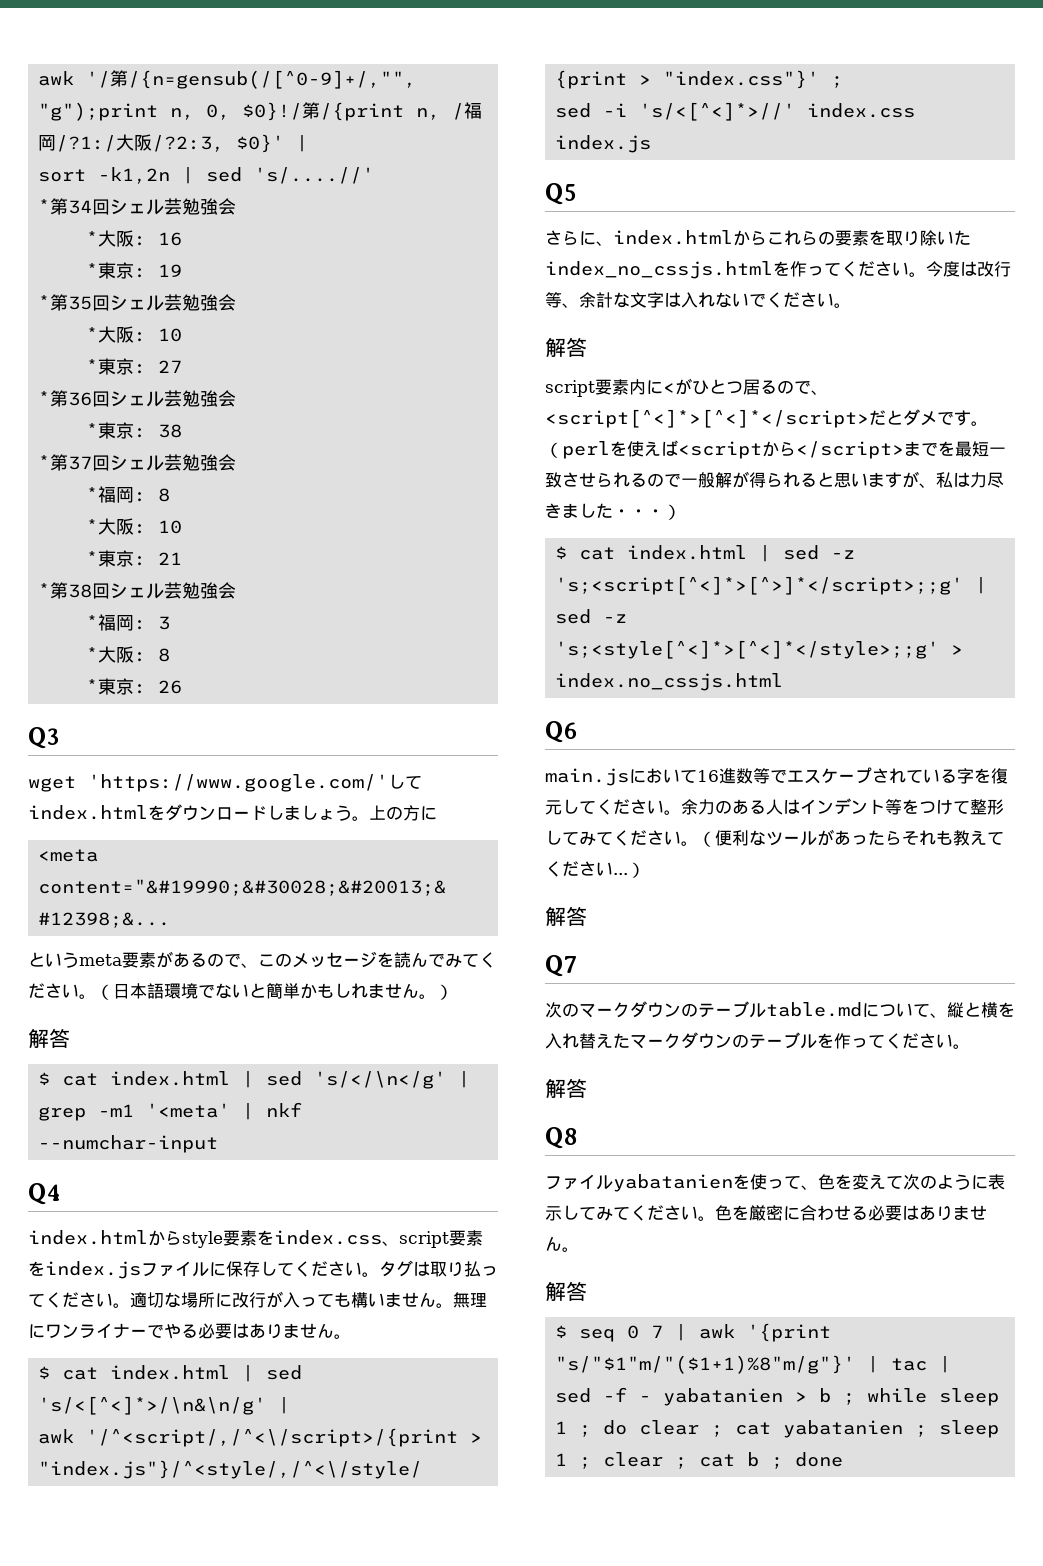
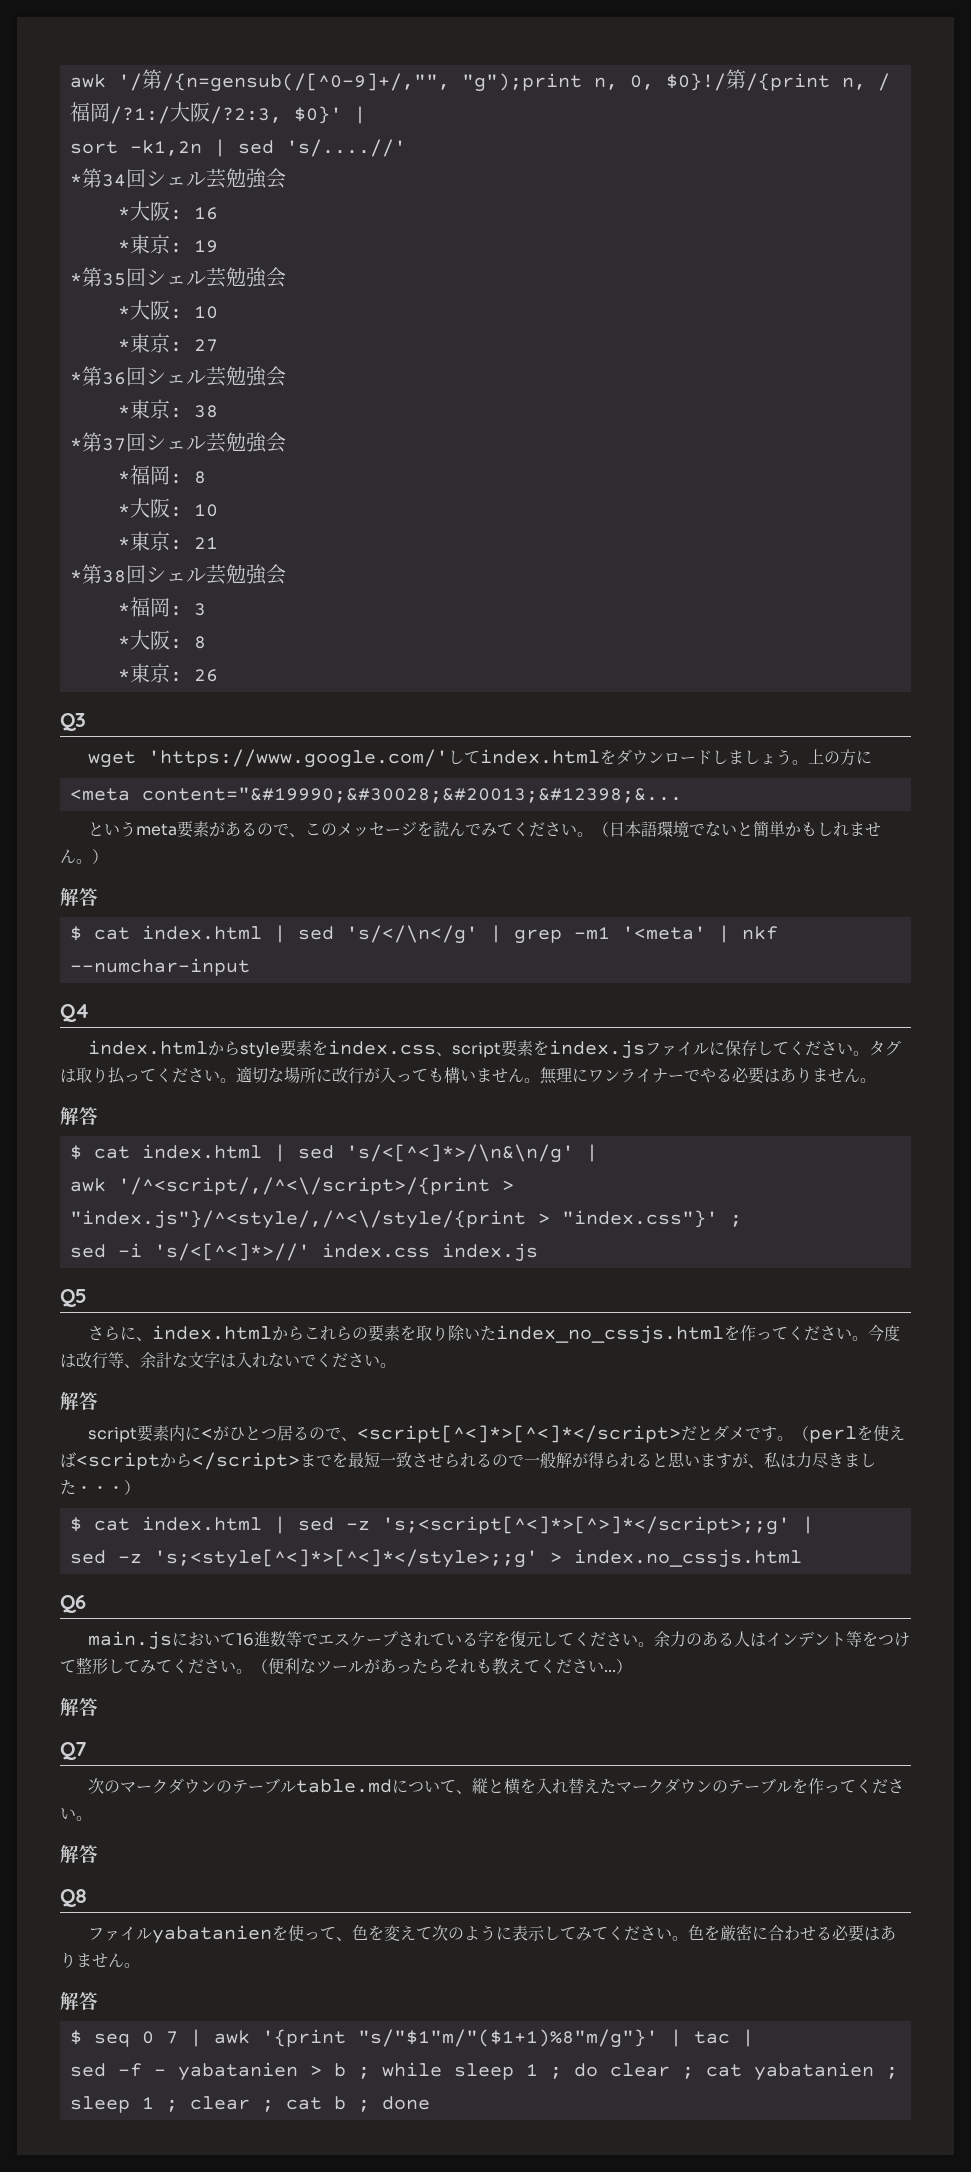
  無理にワンライナーでやる必要はありません。
+ 解答

